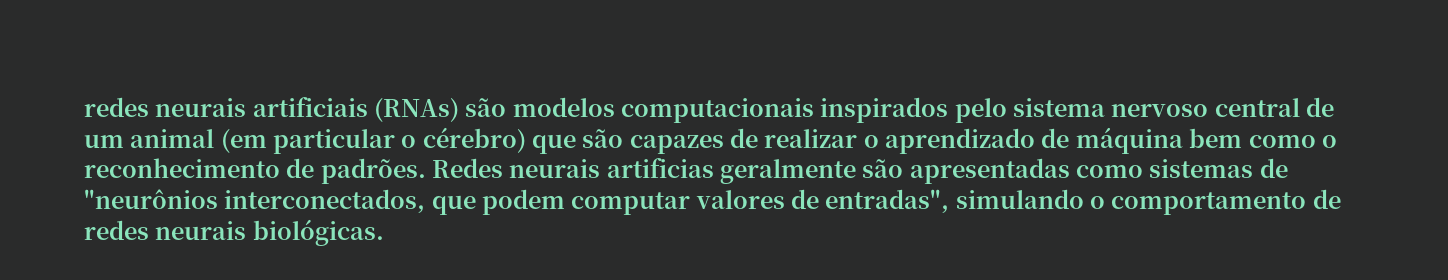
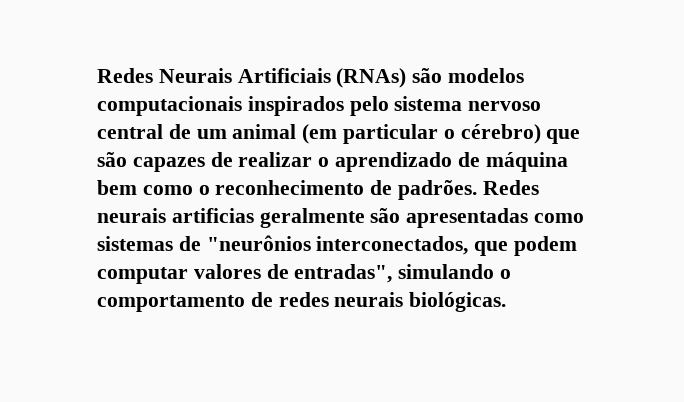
- redes neurais artificiais (RNAs) são modelos computacionais inspirados pelo sistema nervoso central de um animal (em particular o cérebro) que são capazes de realizar o aprendizado de máquina bem como o reconhecimento de padrões.
+ Redes Neurais Artificiais (RNAs) são modelos computacionais inspirados pelo sistema nervoso central de um animal (em particular o cérebro) que são capazes de realizar o aprendizado de máquina bem como o reconhecimento de padrões.

